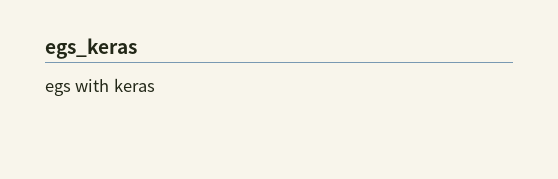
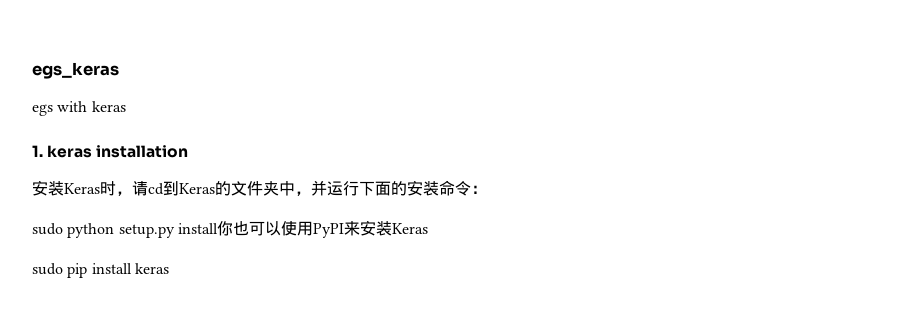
+ 1. keras installation
+ 安装Keras时，请cd到Keras的文件夹中，并运行下面的安装命令：
+ sudo python setup.py install你也可以使用PyPI来安装Keras
+ sudo pip install keras

